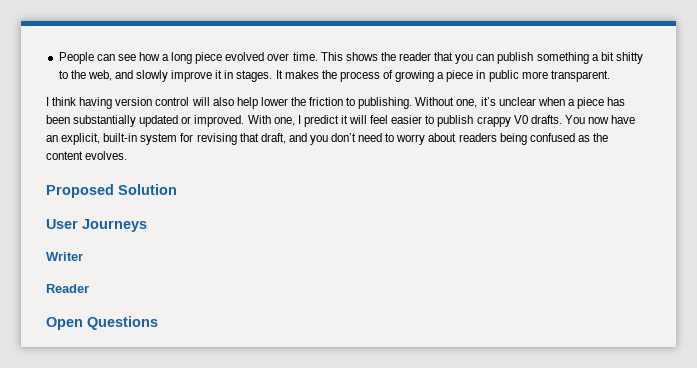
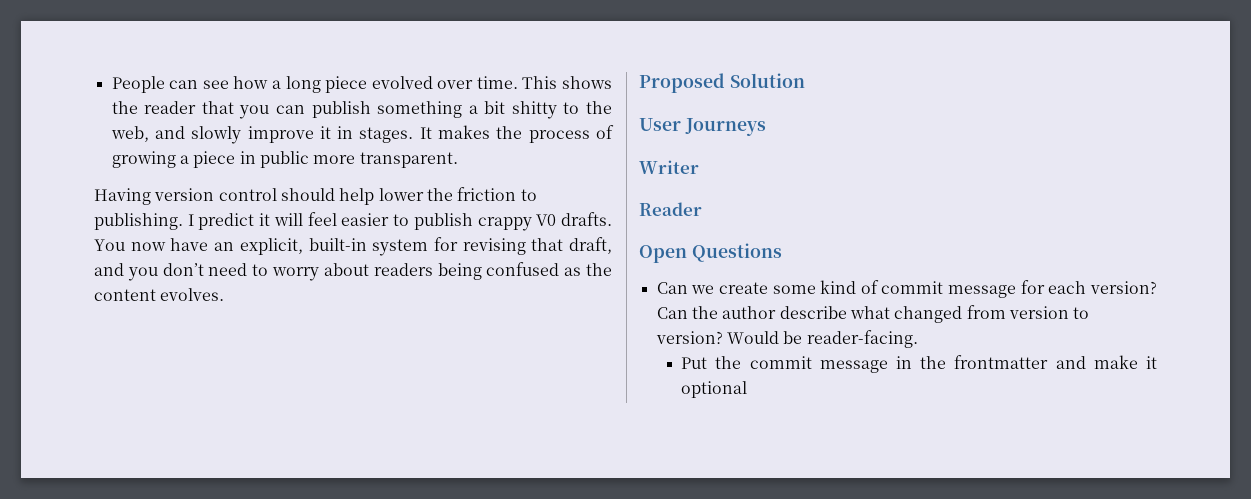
- I think having version control will also help lower the friction to publishing.
+ Having version control should help lower the friction to publishing.
- Without one, it’s unclear when a piece has been substantially updated or improved. With one, I predict it will feel easier to publish crappy V0 drafts.
+ I predict it will feel easier to publish crappy V0 drafts.
+ Can we create some kind of commit message for each version? Can the author describe what changed from version to version? Would be reader-facing.
+ Put the commit message in the frontmatter and make it optional

